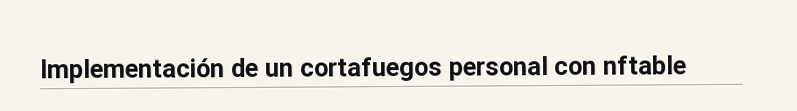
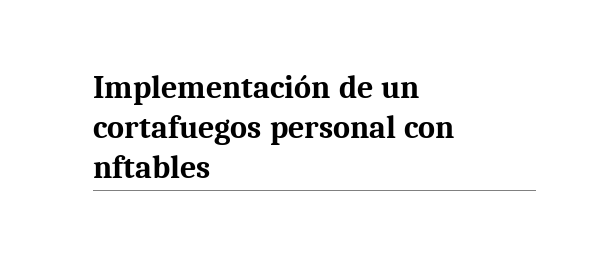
- Implementación de un cortafuegos personal con nftable
+ Implementación de un cortafuegos personal con nftables

